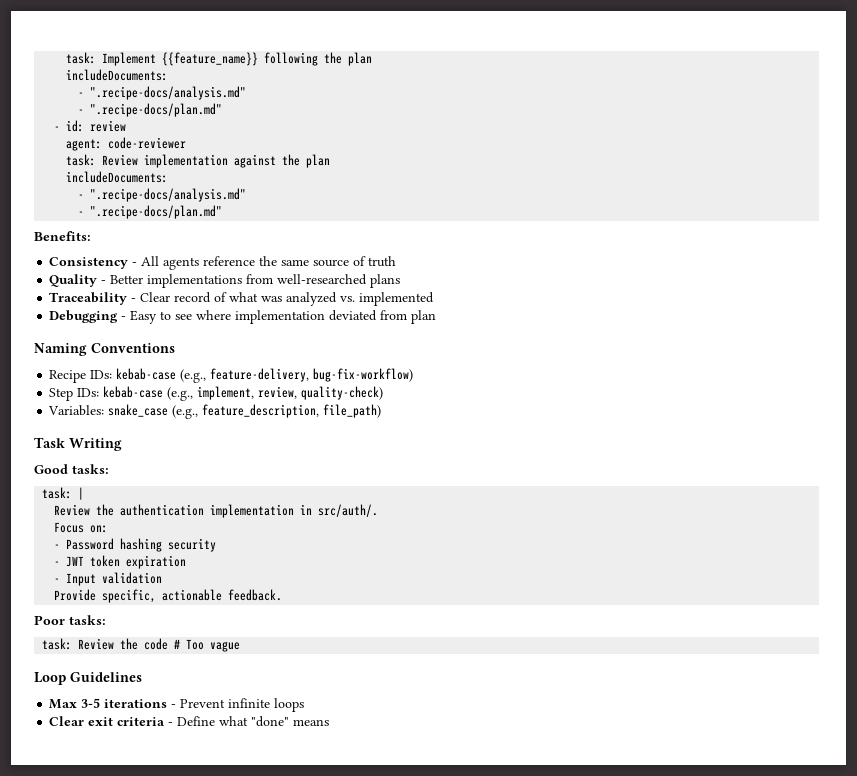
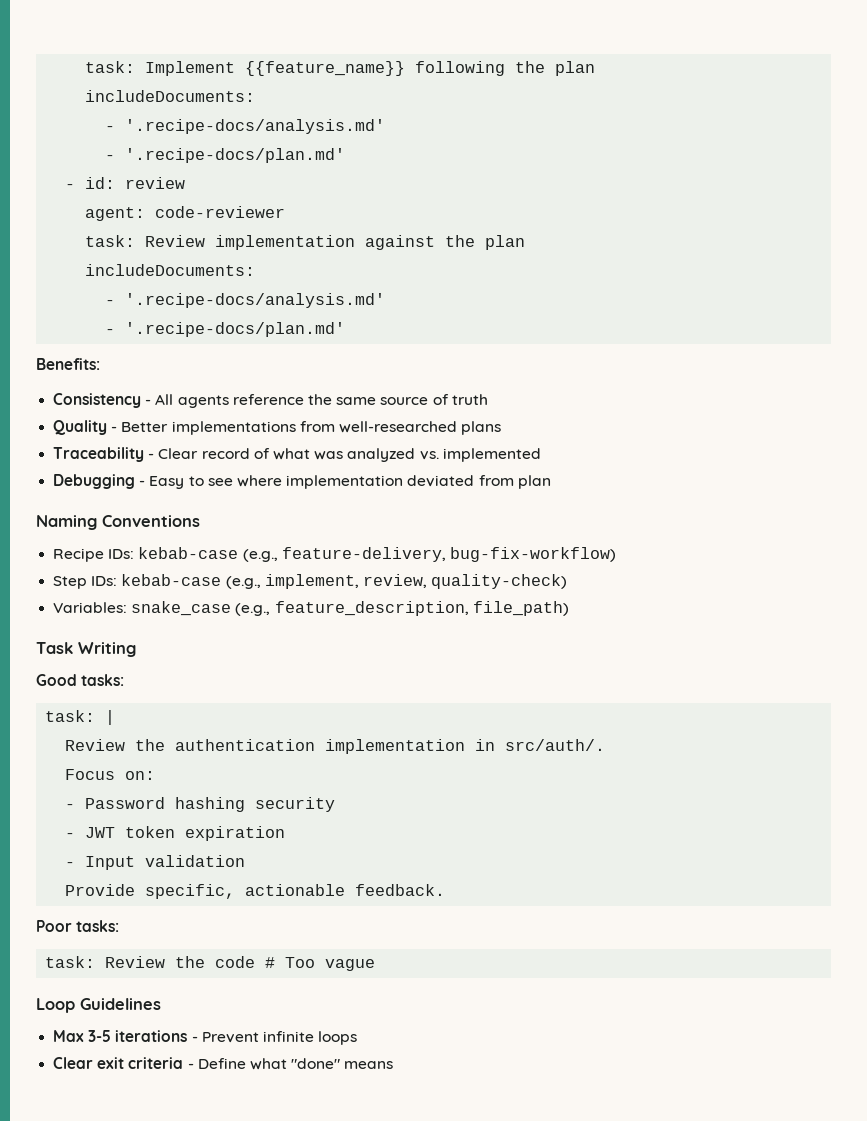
  task: Implement {{feature_name}} following the plan
  includeDocuments:
- - ".recipe-docs/analysis.md"
- - ".recipe-docs/plan.md"
+ - '.recipe-docs/analysis.md'
+ - '.recipe-docs/plan.md'
  task: Review implementation against the plan
  includeDocuments:
- - ".recipe-docs/analysis.md"
- - ".recipe-docs/plan.md"
+ - '.recipe-docs/analysis.md'
+ - '.recipe-docs/plan.md'

